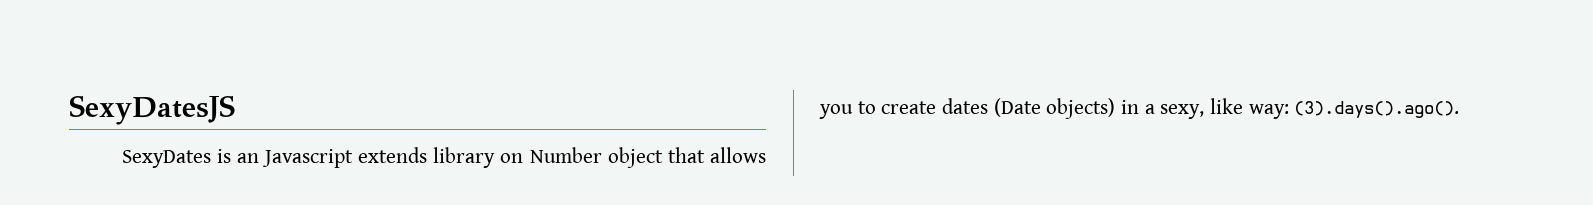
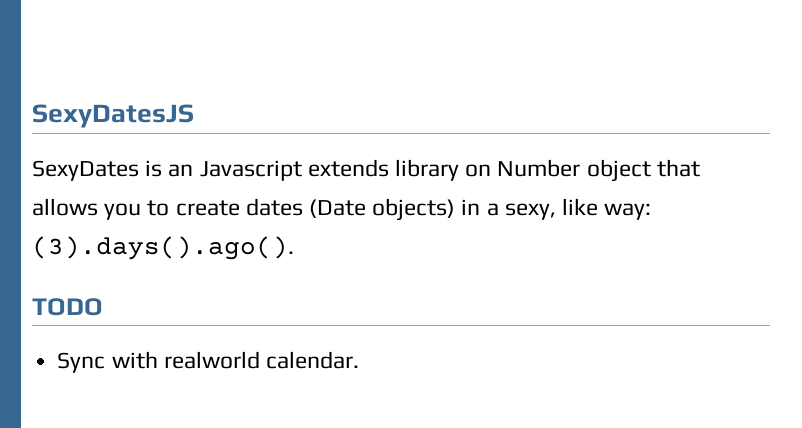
+ TODO
+ Sync with realworld calendar.

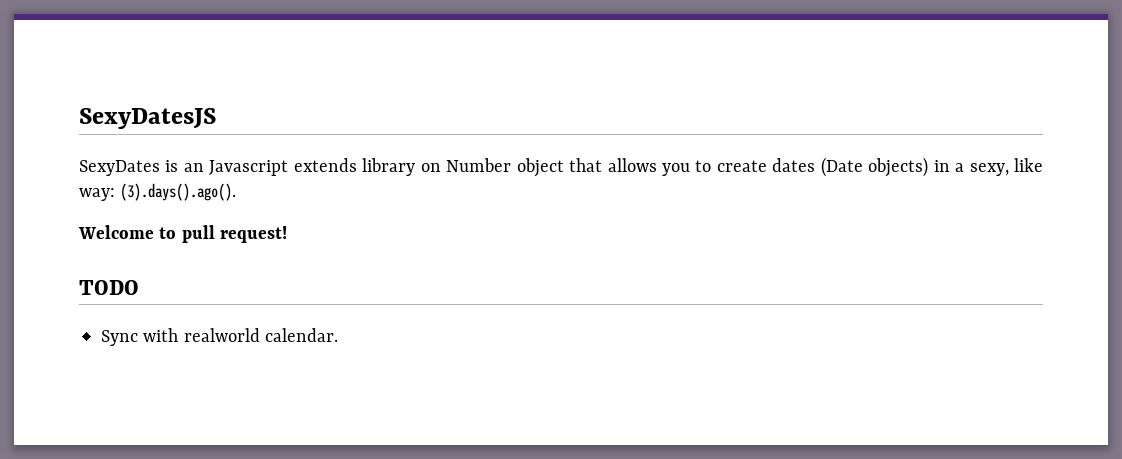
+ Welcome to pull request!

